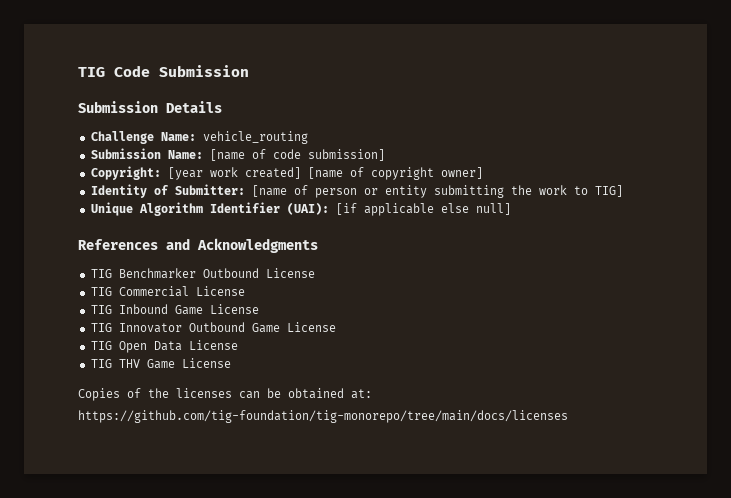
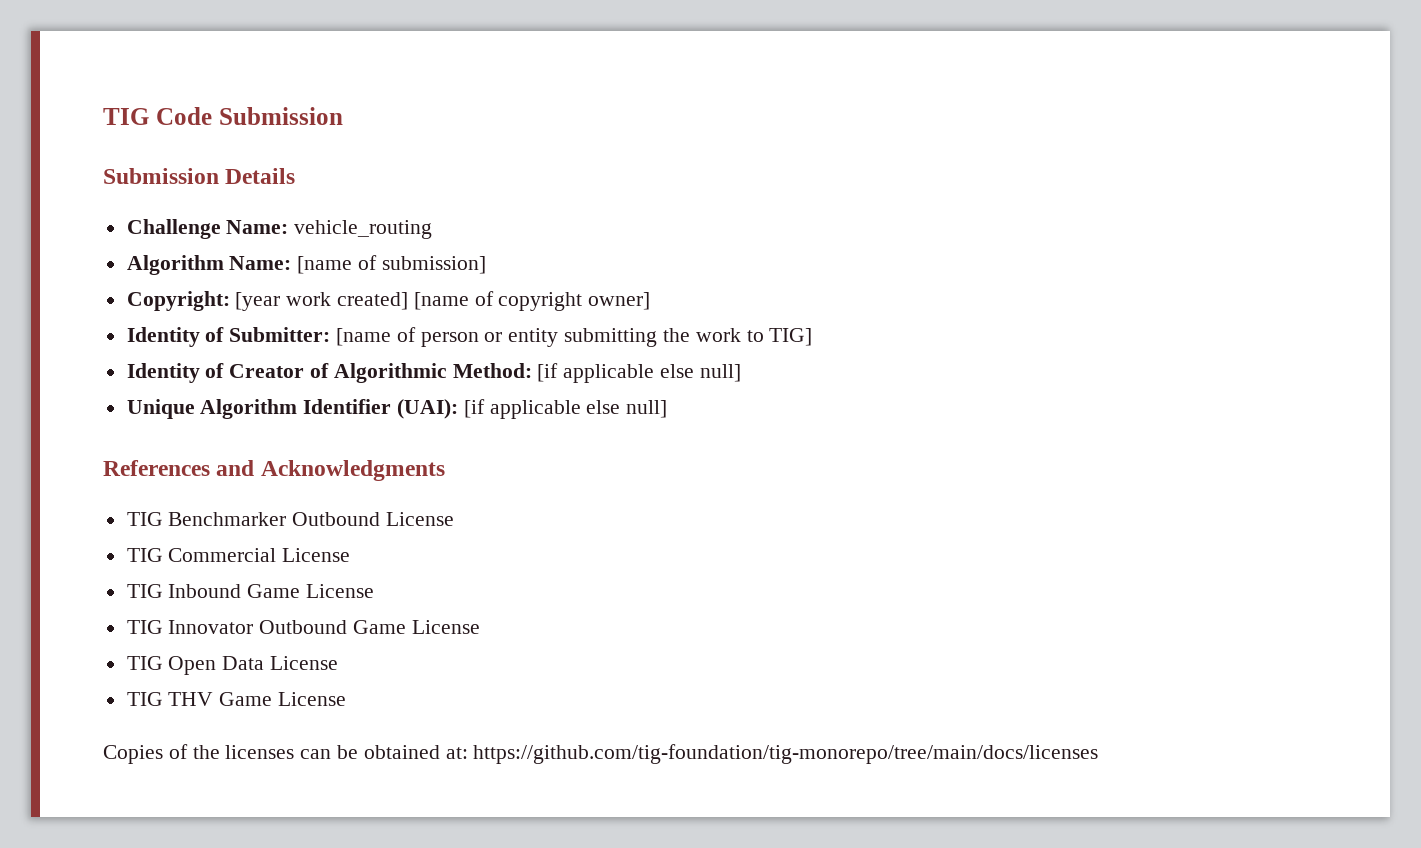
- Submission Name: [name of code submission]
+ Algorithm Name: [name of submission]
+ Identity of Creator of Algorithmic Method: [if applicable else null]
- Copies of the licenses can be obtained at:
- https://github.com/tig-foundation/tig-monorepo/tree/main/docs/licenses
+ Copies of the licenses can be obtained at: https://github.com/tig-foundation/tig-monorepo/tree/main/docs/licenses

